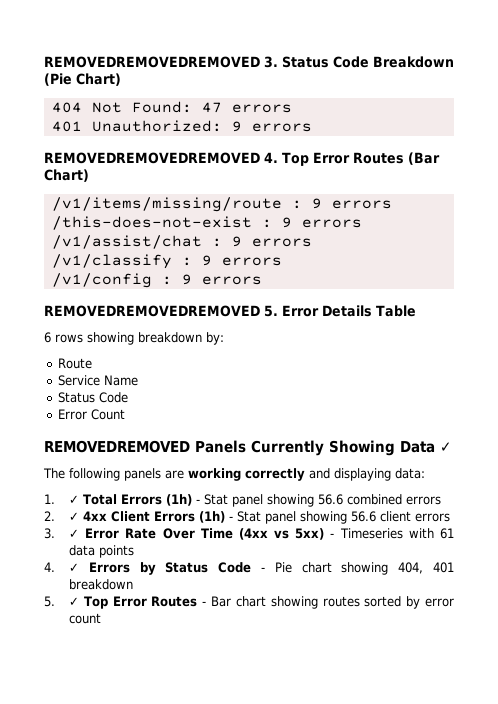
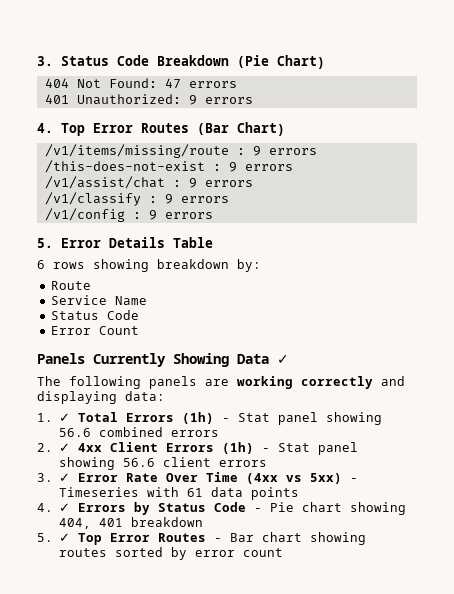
- REMOVEDREMOVEDREMOVED 3. Status Code Breakdown (Pie Chart)
+ 3. Status Code Breakdown (Pie Chart)
- REMOVEDREMOVEDREMOVED 4. Top Error Routes (Bar Chart)
+ 4. Top Error Routes (Bar Chart)
- REMOVEDREMOVEDREMOVED 5. Error Details Table
+ 5. Error Details Table
- REMOVEDREMOVED Panels Currently Showing Data ✓
+ Panels Currently Showing Data ✓

